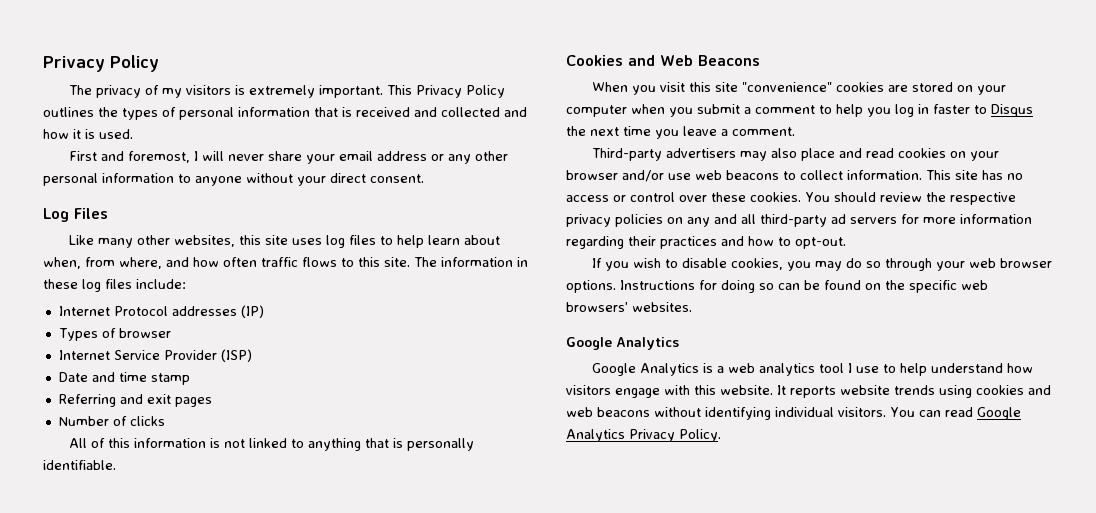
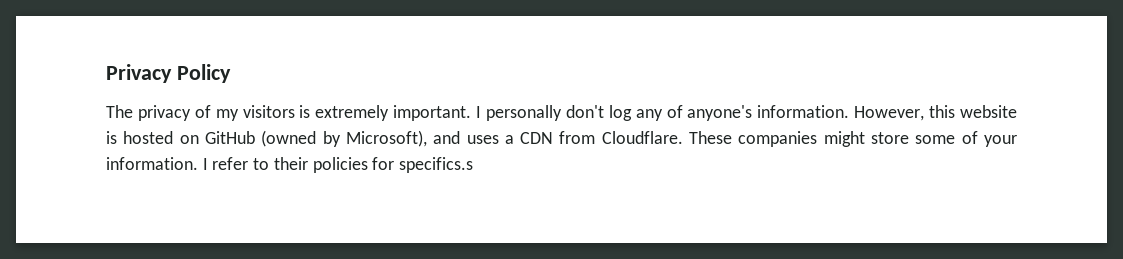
- This Privacy Policy outlines the types of personal information that is received and collected and how it is used.
- First and foremost, I will never share your email address or any other personal information to anyone without your direct consent.
- Log Files
- Like many other websites, this site uses log files to help learn about when, from where, and how often traffic flows to this site. The information in these log files include:
- Internet Protocol addresses (IP)
- Types of browser
- Internet Service Provider (ISP)
- Date and time stamp
- Referring and exit pages
- Number of clicks
- All of this information is not linked to anything that is personally identifiable.
- Cookies and Web Beacons
- When you visit this site "convenience" cookies are stored on your computer when you submit a comment to help you log in faster to Disqus the next time you leave a comment.
- Third-party advertisers may also place and read cookies on your browser and/or use web beacons to collect information. This site has no access or control over these cookies. You should review the respective privacy policies on any and all third-party ad servers for more information regarding their practices and how to opt-out.
- If you wish to disable cookies, you may do so through your web browser options. Instructions for doing so can be found on the specific web browsers' websites.
- Google Analytics
- Google Analytics is a web analytics tool I use to help understand how visitors engage with this website. It reports website trends using cookies and web beacons without identifying individual visitors. You can read Google Analytics Privacy Policy.
+ I personally don't log any of anyone's information. However, this website is hosted on GitHub (owned by Microsoft), and uses a CDN from Cloudflare. These companies might store some of your information. I refer to their policies for specifics.s

